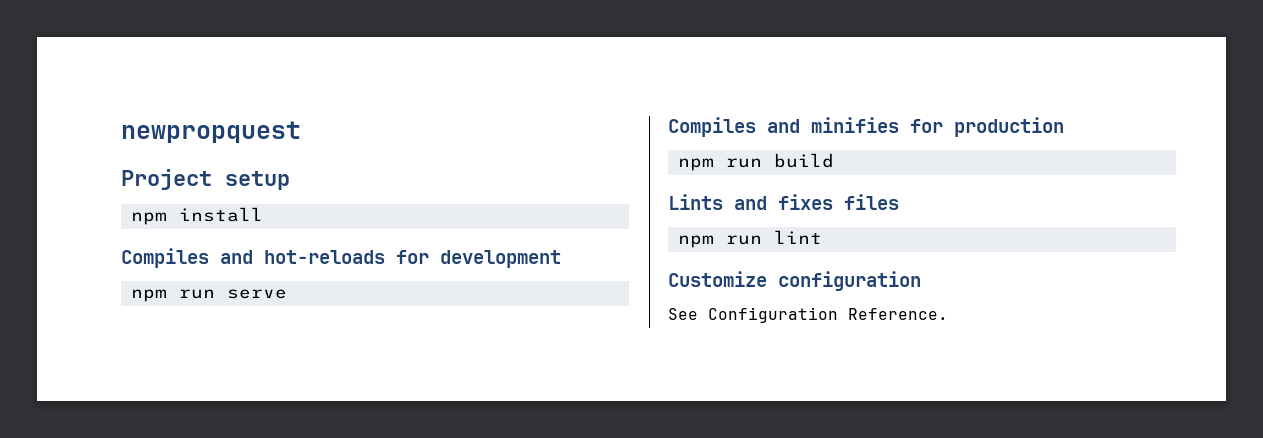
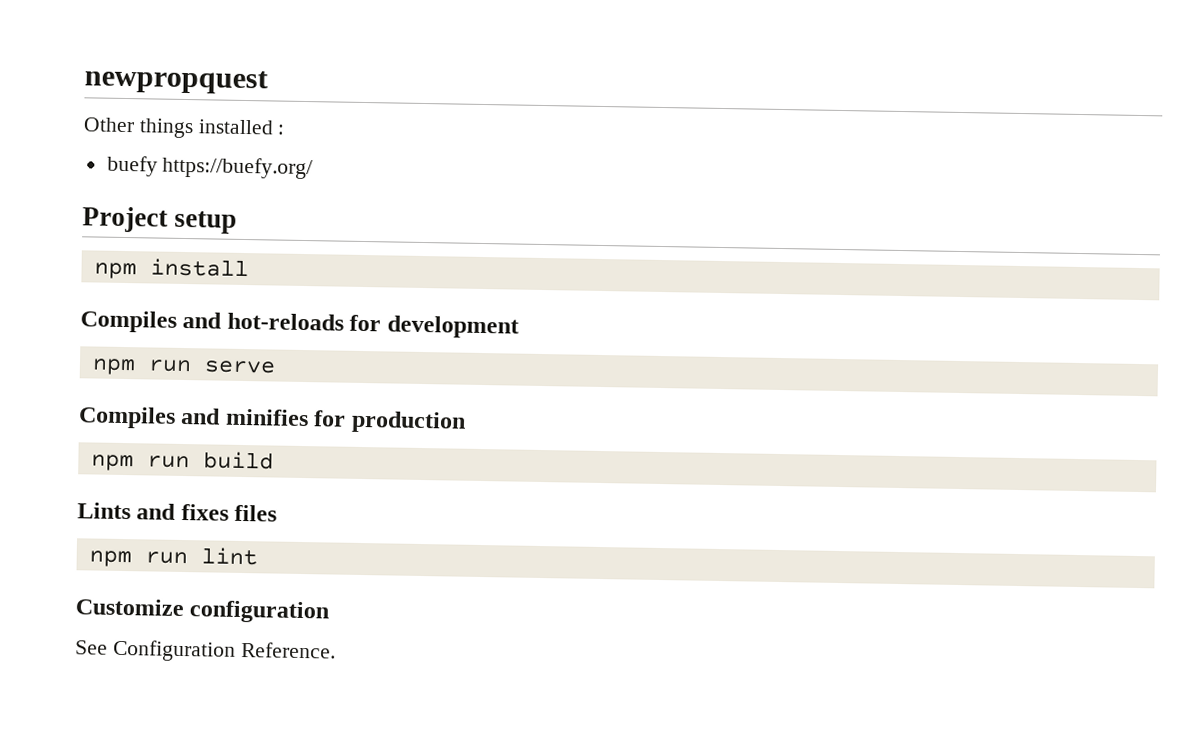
+ Other things installed :
+ buefy https://buefy.org/

